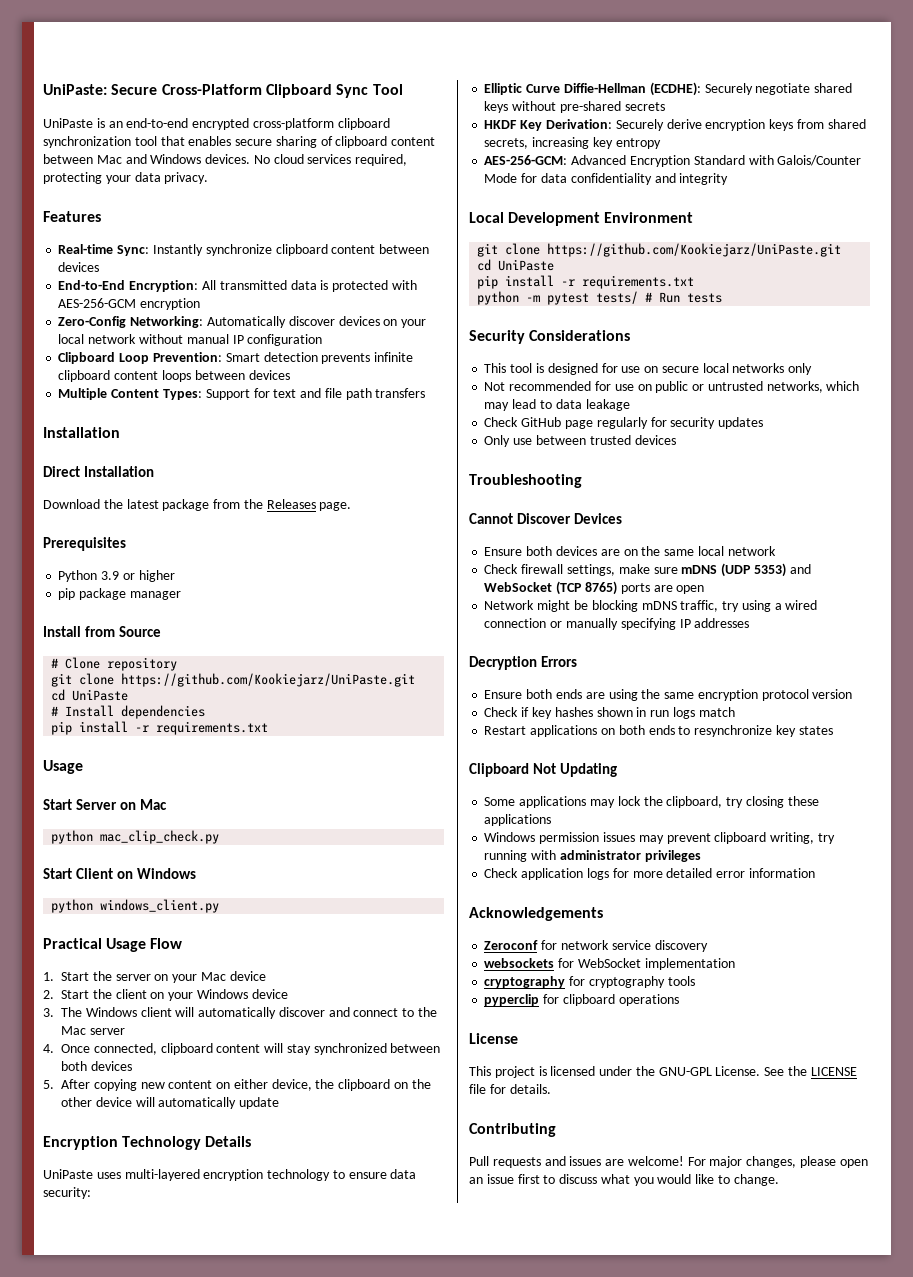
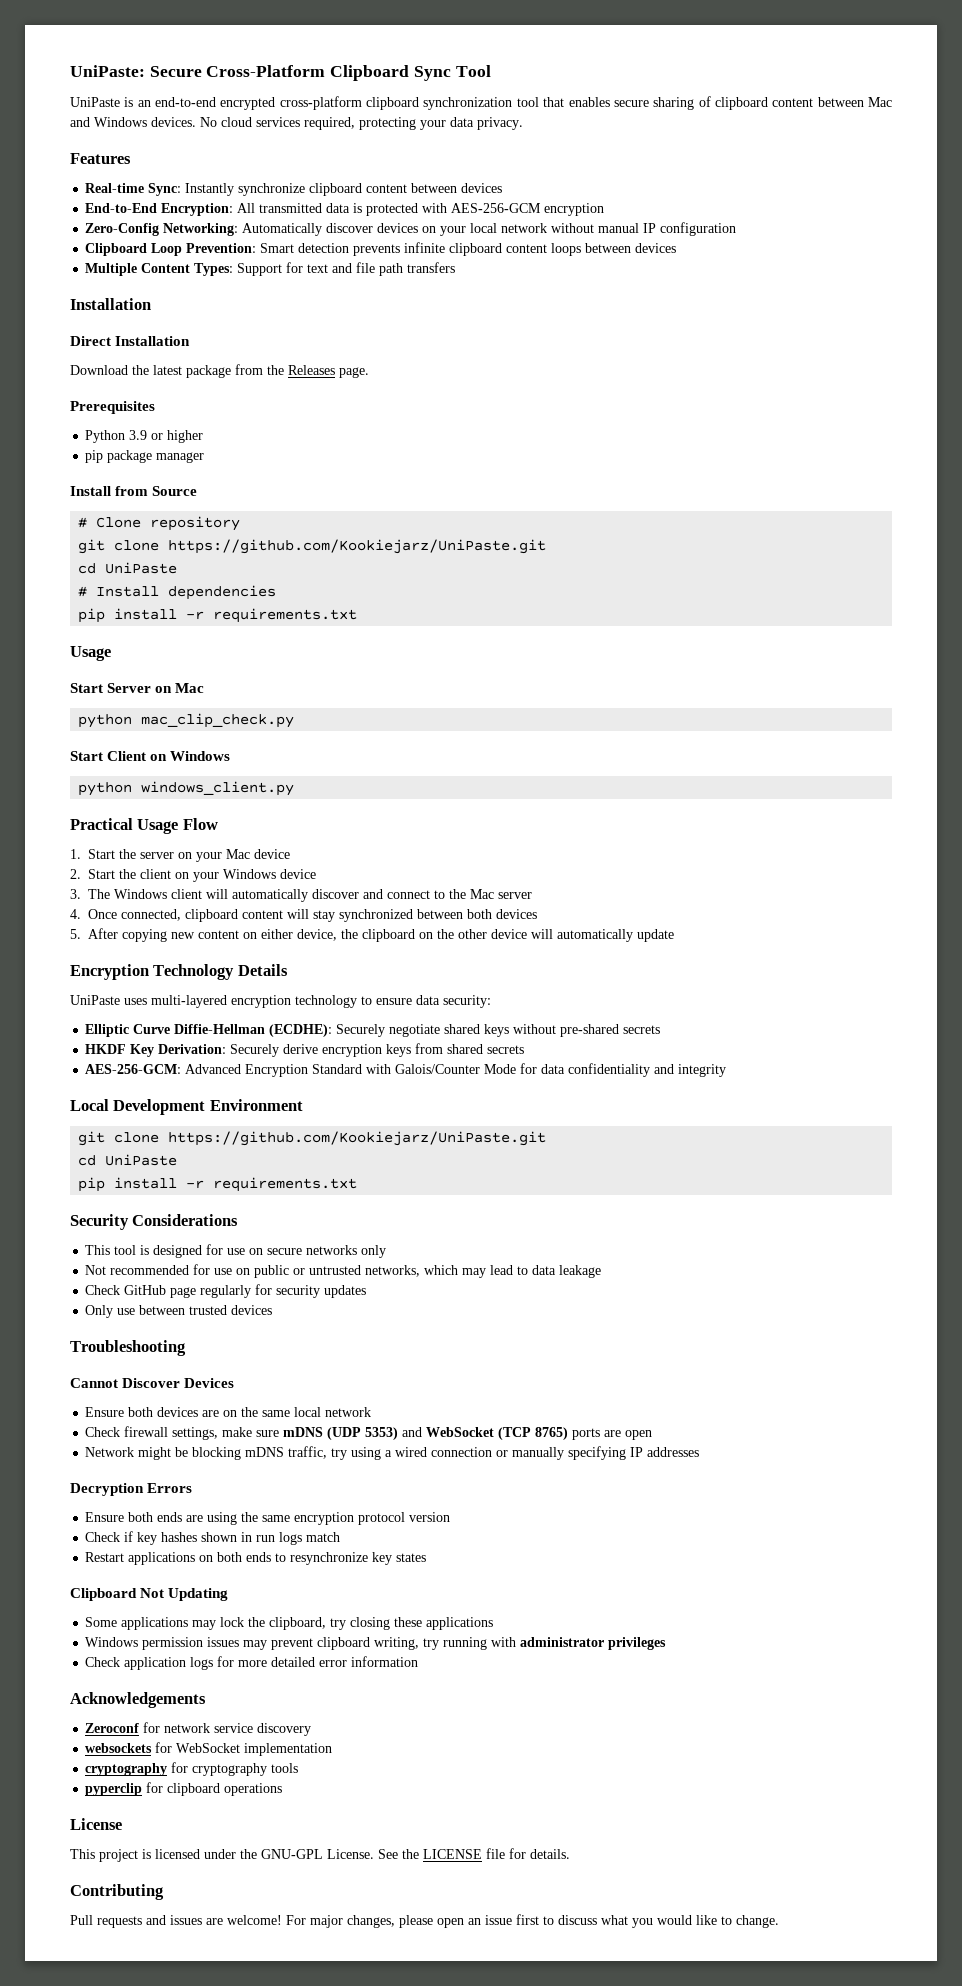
- HKDF Key Derivation: Securely derive encryption keys from shared secrets, increasing key entropy
+ HKDF Key Derivation: Securely derive encryption keys from shared secrets
- python -m pytest tests/ # Run tests
- This tool is designed for use on secure local networks only
+ This tool is designed for use on secure networks only

